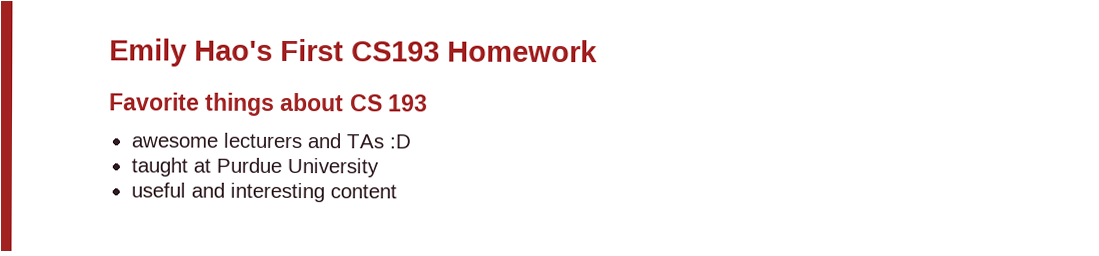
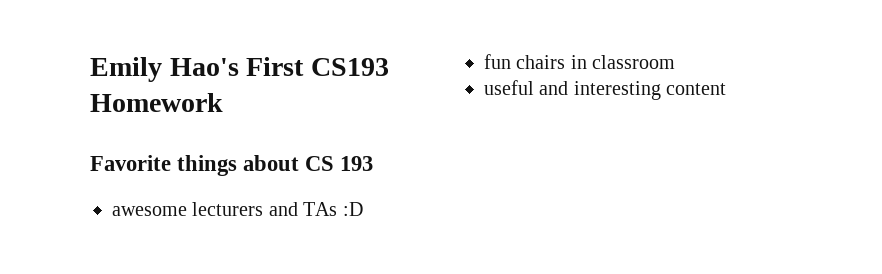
- taught at Purdue University
+ fun chairs in classroom

